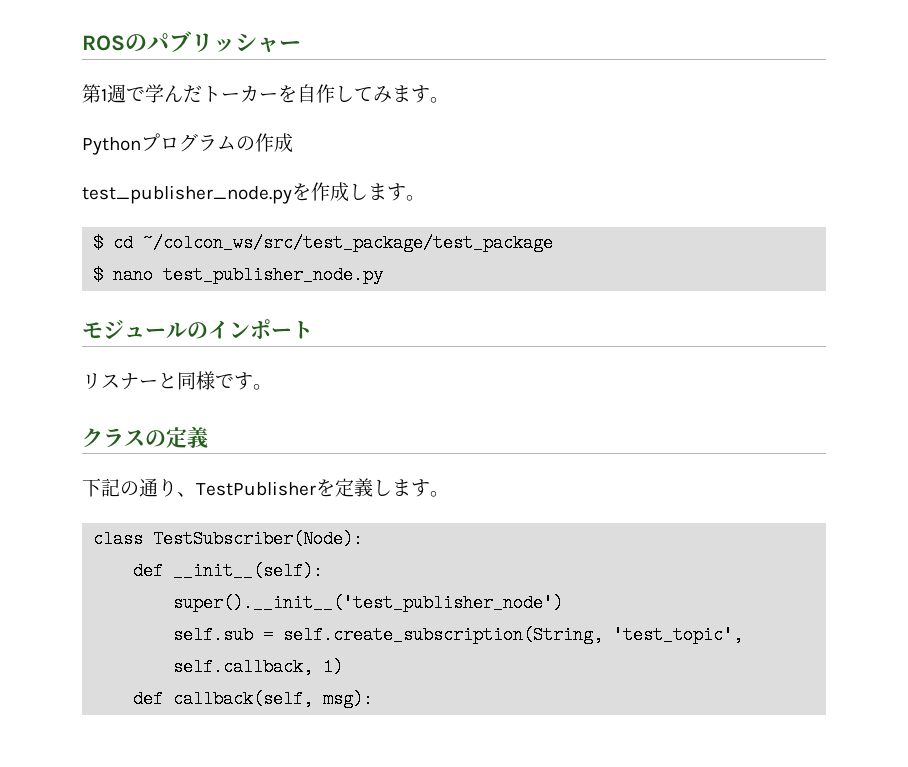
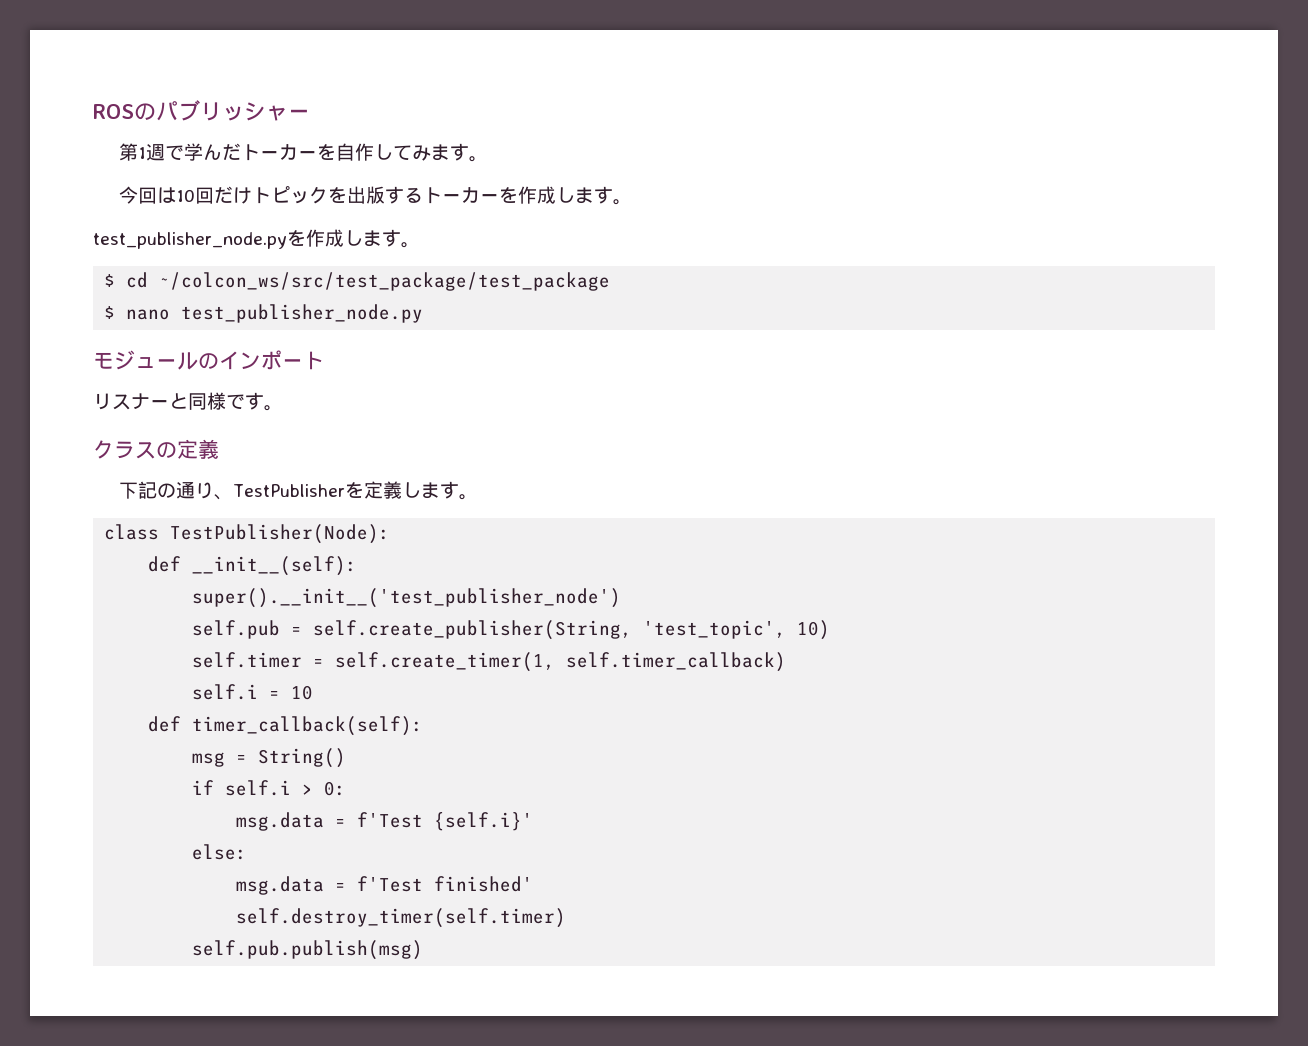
- Pythonプログラムの作成
+ 今回は10回だけトピックを出版するトーカーを作成します。
- class TestSubscriber(Node):
+ class TestPublisher(Node):
- self.sub = self.create_subscription(String, 'test_topic', self.callback, 1)
- def callback(self, msg):
+ self.pub = self.create_publisher(String, 'test_topic', 10)
+ self.timer = self.create_timer(1, self.timer_callback)
+ self.i = 10
+ def timer_callback(self):
+ msg = String()
+ if self.i > 0:
+ msg.data = f'Test {self.i}'
+ else:
+ msg.data = f'Test finished'
+ self.destroy_timer(self.timer)
+ self.pub.publish(msg)

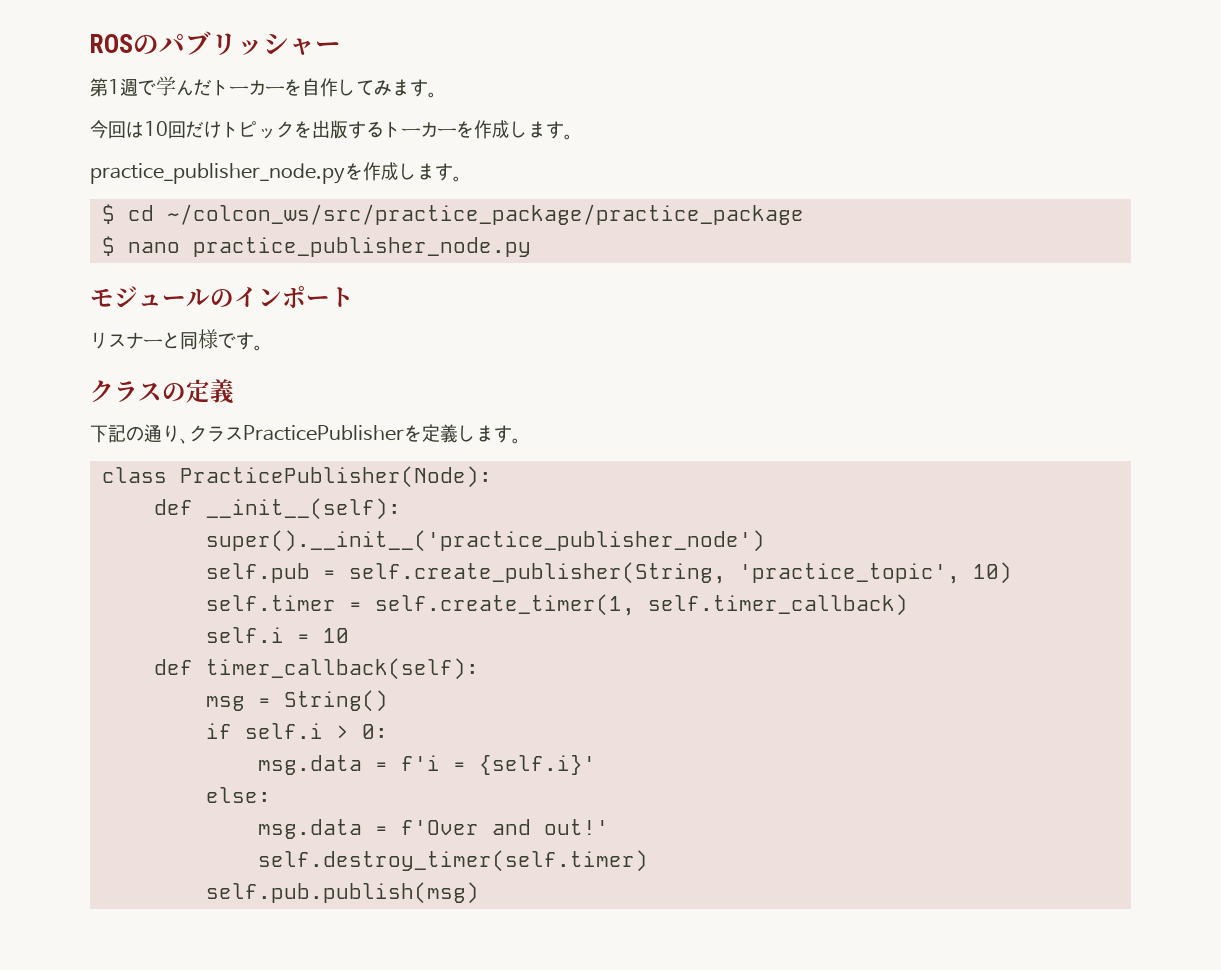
- test_publisher_node.pyを作成します。
+ practice_publisher_node.pyを作成します。
- $ cd ~/colcon_ws/src/test_package/test_package
+ $ cd ~/colcon_ws/src/practice_package/practice_package
- $ nano test_publisher_node.py
+ $ nano practice_publisher_node.py
- 下記の通り、TestPublisherを定義します。
+ 下記の通り、クラスPracticePublisherを定義します。
- class TestPublisher(Node):
+ class PracticePublisher(Node):
- super().__init__('test_publisher_node')
+ super().__init__('practice_publisher_node')
- self.pub = self.create_publisher(String, 'test_topic', 10)
+ self.pub = self.create_publisher(String, 'practice_topic', 10)
- msg.data = f'Test {self.i}'
+ msg.data = f'i = {self.i}'
- msg.data = f'Test finished'
+ msg.data = f'Over and out!'

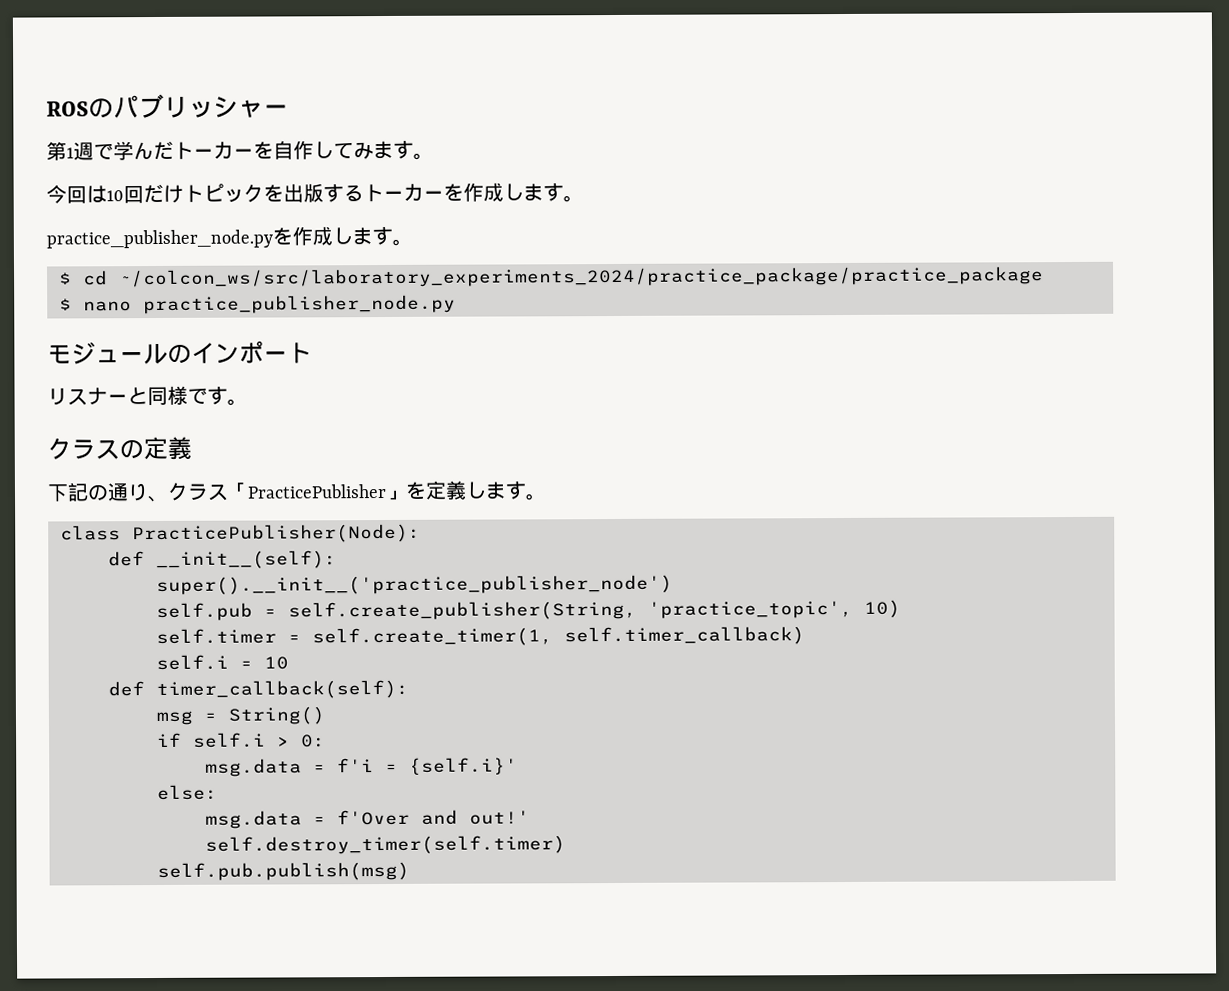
- $ cd ~/colcon_ws/src/practice_package/practice_package
+ $ cd ~/colcon_ws/src/laboratory_experiments_2024/practice_package/practice_package
- 下記の通り、クラスPracticePublisherを定義します。
+ 下記の通り、クラス「PracticePublisher」を定義します。

